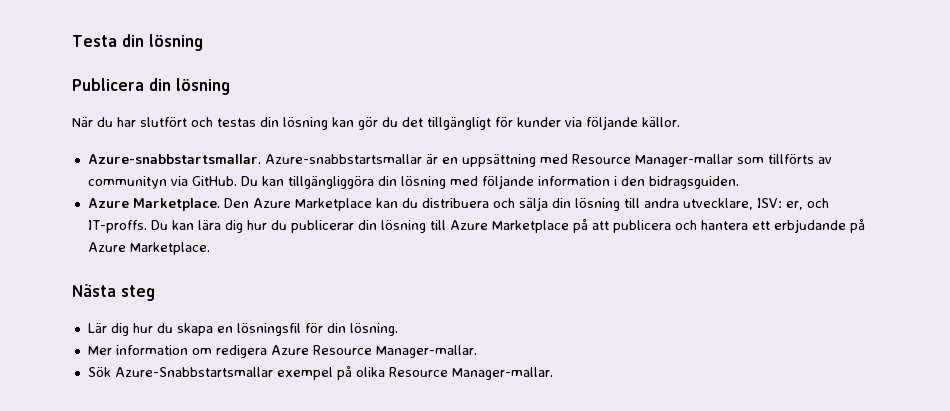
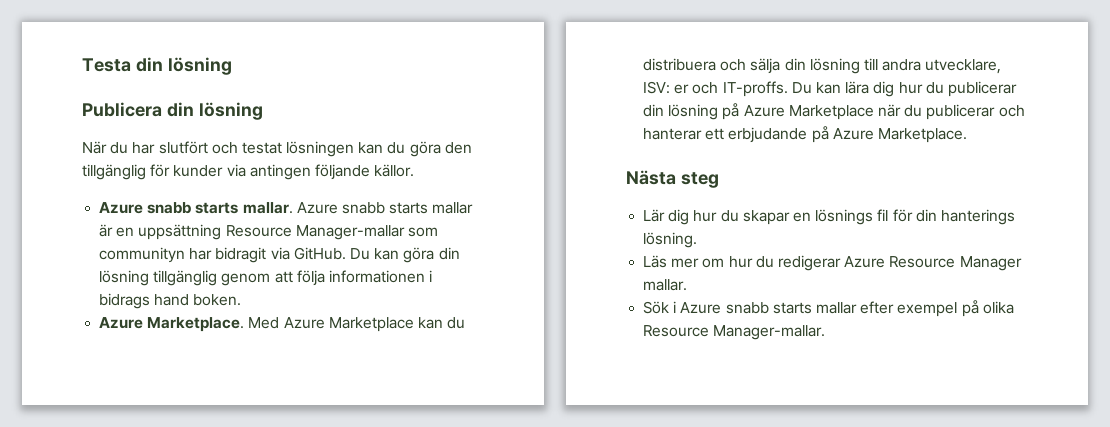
- När du har slutfört och testas din lösning kan gör du det tillgängligt för kunder via följande källor.
+ När du har slutfört och testat lösningen kan du göra den tillgänglig för kunder via antingen följande källor.
- Azure-snabbstartsmallar. Azure-snabbstartsmallar är en uppsättning med Resource Manager-mallar som tillförts av communityn via GitHub.
+ Azure snabb starts mallar. Azure snabb starts mallar är en uppsättning Resource Manager-mallar som communityn har bidragit via GitHub.
- Du kan tillgängliggöra din lösning med följande information i den bidragsguiden.
- Azure Marketplace. Den Azure Marketplace kan du distribuera och sälja din lösning till andra utvecklare, ISV: er, och IT-proffs.
+ Du kan göra din lösning tillgänglig genom att följa informationen i bidrags hand boken.
+ Azure Marketplace. Med Azure Marketplace kan du distribuera och sälja din lösning till andra utvecklare, ISV: er och IT-proffs.
- Du kan lära dig hur du publicerar din lösning till Azure Marketplace på att publicera och hantera ett erbjudande på Azure Marketplace.
+ Du kan lära dig hur du publicerar din lösning på Azure Marketplace när du publicerar och hanterar ett erbjudande på Azure Marketplace.
- Lär dig hur du skapa en lösningsfil för din lösning.
+ Lär dig hur du skapar en lösnings fil för din hanterings lösning.
- Mer information om redigera Azure Resource Manager-mallar.
- Sök Azure-Snabbstartsmallar exempel på olika Resource Manager-mallar.
+ Läs mer om hur du redigerar Azure Resource Manager mallar.
+ Sök i Azure snabb starts mallar efter exempel på olika Resource Manager-mallar.

